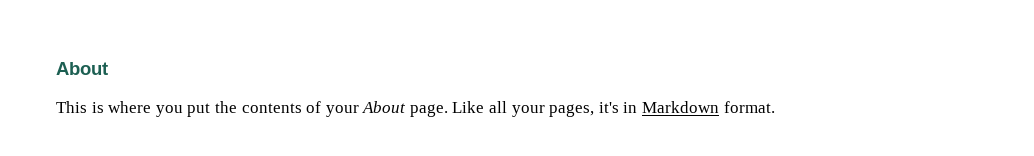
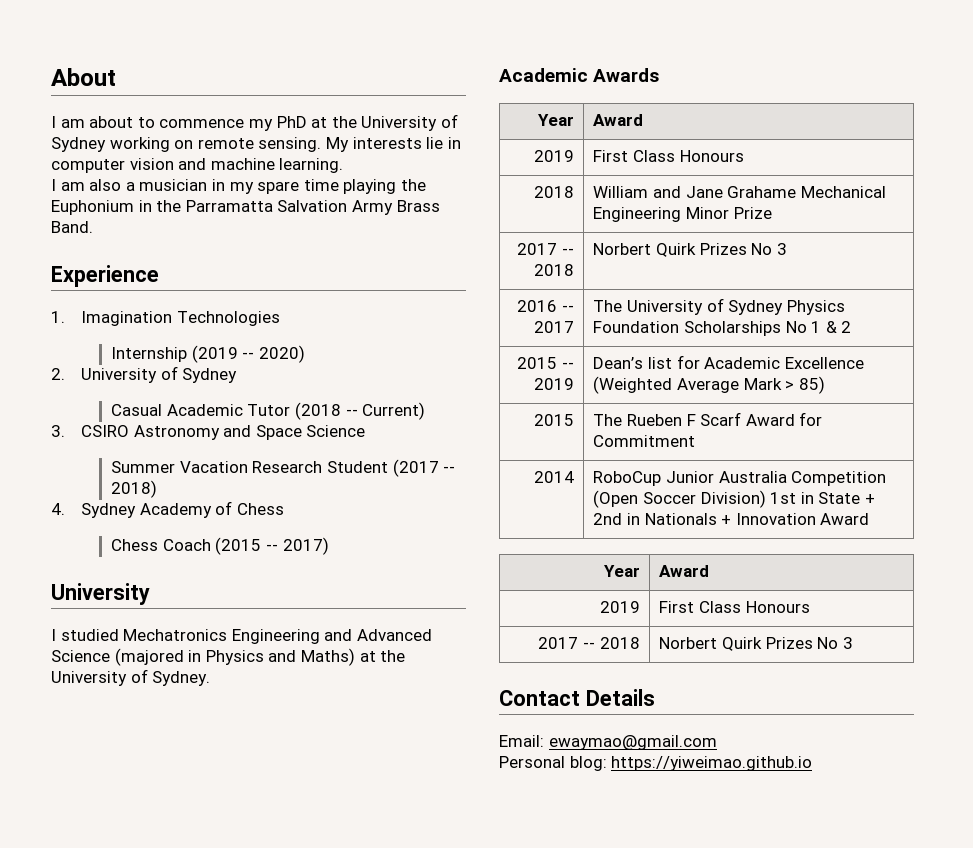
- This is where you put the contents of your About page. Like all your pages, it's in Markdown format.
+ I am about to commence my PhD at the University of Sydney working on remote sensing. My interests lie in computer vision and machine learning.
+ I am also a musician in my spare time playing the Euphonium in the Parramatta Salvation Army Brass Band.
+ Experience
+ 1. Imagination Technologies
+ Internship (2019 -- 2020)
+ 2. University of Sydney
+ Casual Academic Tutor (2018 -- Current)
+ 3. CSIRO Astronomy and Space Science
+ Summer Vacation Research Student (2017 -- 2018)
+ 4. Sydney Academy of Chess
+ Chess Coach (2015 -- 2017)
+ University
+ I studied Mechatronics Engineering and Advanced Science (majored in Physics and Maths) at the University of Sydney.
+ Academic Awards
+ Year | Award
+ 2019 | First Class Honours
+ 2018 | William and Jane Grahame Mechanical Engineering Minor Prize
+ 2017 -- 2018 | Norbert Quirk Prizes No 3
+ 2016 -- 2017 | The University of Sydney Physics Foundation Scholarships No 1 & 2
+ 2015 -- 2019 | Dean’s list for Academic Excellence (Weighted Average Mark > 85)
+ 2015 | The Rueben F Scarf Award for Commitment
+ 2014 | RoboCup Junior Australia Competition (Open Soccer Division) 1st in State + 2nd in Nationals + Innovation Award
+ Year | Award
+ 2019 | First Class Honours
+ 2017 -- 2018 | Norbert Quirk Prizes No 3
+ Contact Details
+ Email: ewaymao@gmail.com
+ Personal blog: https://yiweimao.github.io

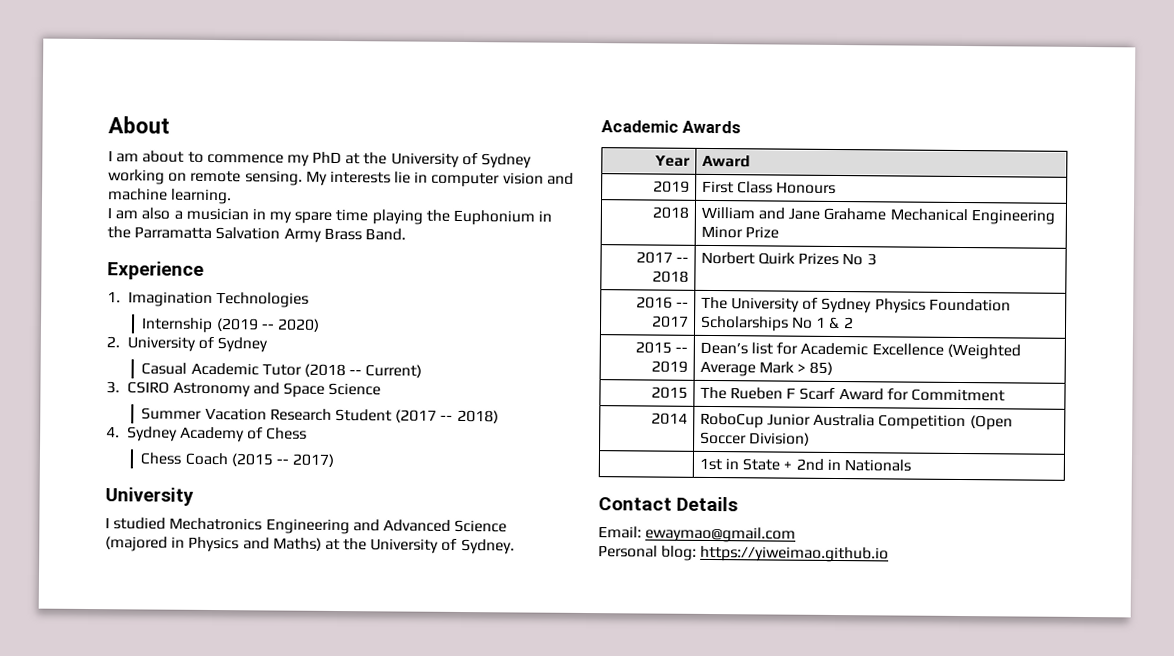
- 2014 | RoboCup Junior Australia Competition (Open Soccer Division) 1st in State + 2nd in Nationals + Innovation Award
- Year | Award
- 2019 | First Class Honours
- 2017 -- 2018 | Norbert Quirk Prizes No 3
+ 2014 | RoboCup Junior Australia Competition (Open Soccer Division)
+ | 1st in State + 2nd in Nationals

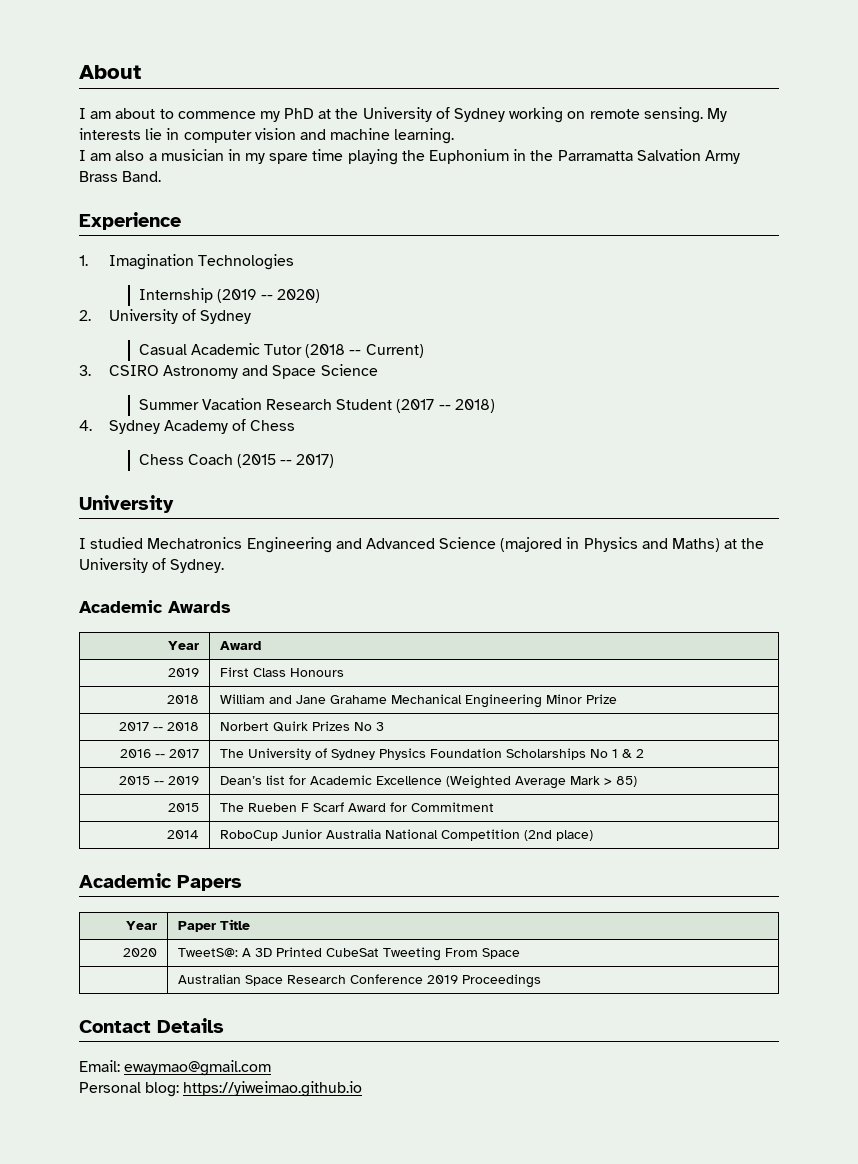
- 2014 | RoboCup Junior Australia Competition (Open Soccer Division)
- | 1st in State + 2nd in Nationals
+ 2014 | RoboCup Junior Australia National Competition (2nd place)
+ Academic Papers
+ Year | Paper Title
+ 2020 | TweetS@: A 3D Printed CubeSat Tweeting From Space
+ | Australian Space Research Conference 2019 Proceedings

